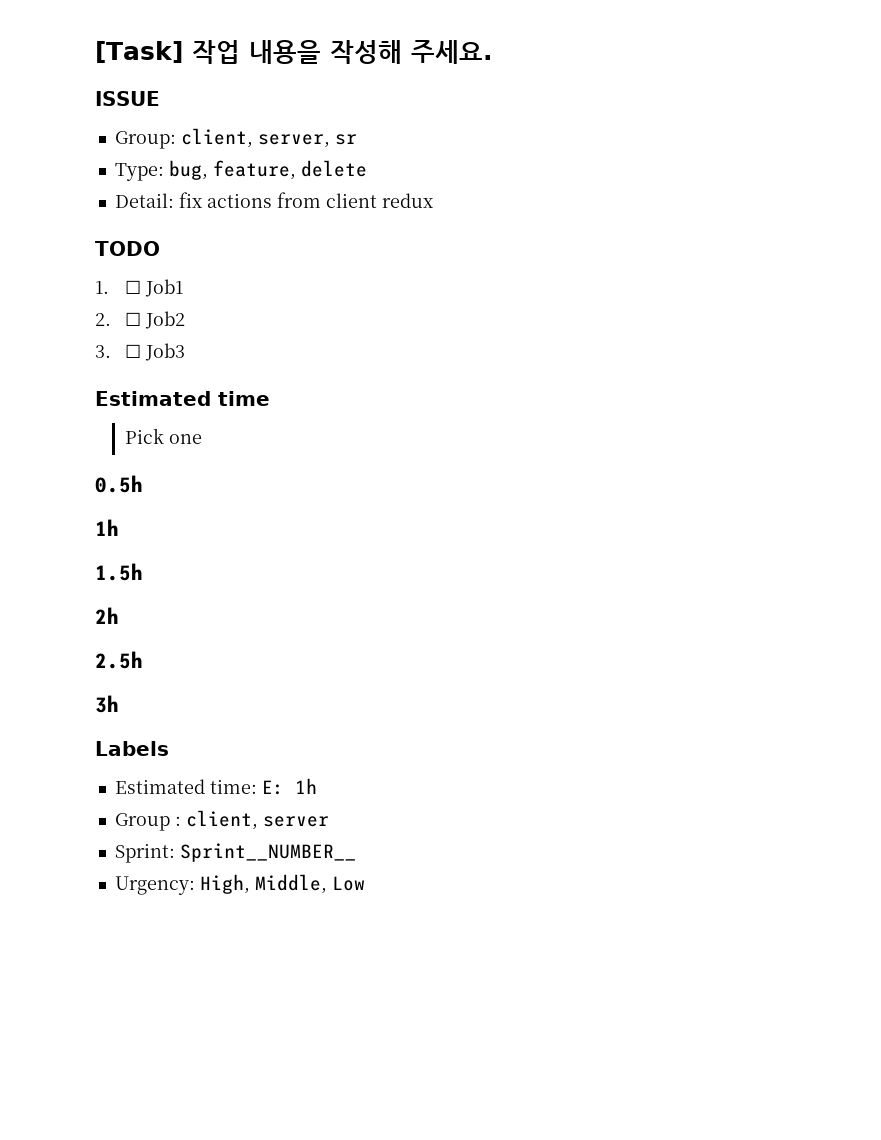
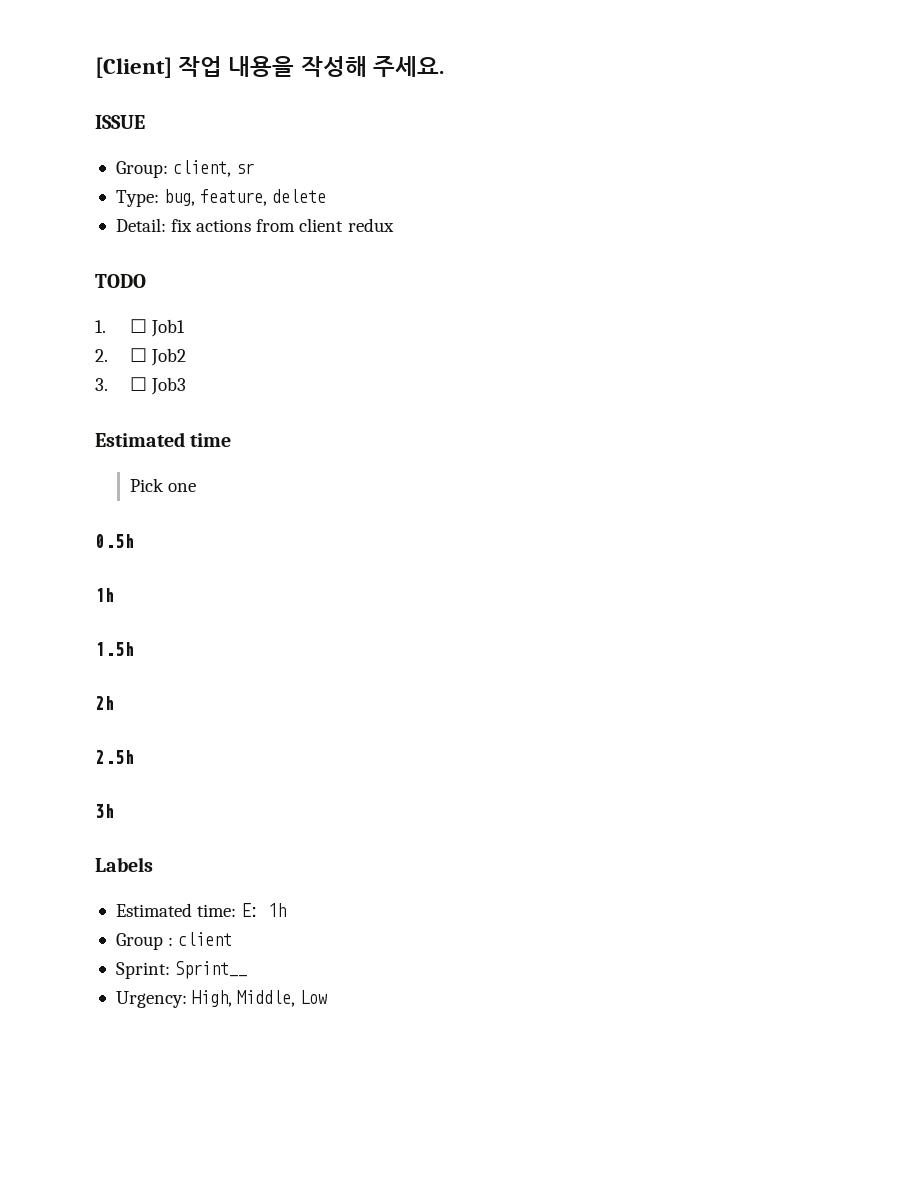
- [Task] 작업 내용을 작성해 주세요.
+ [Client] 작업 내용을 작성해 주세요.
- Group: client, server, sr
+ Group: client, sr
- Group : client, server
+ Group : client
- Sprint: Sprint__NUMBER__
+ Sprint: Sprint__

